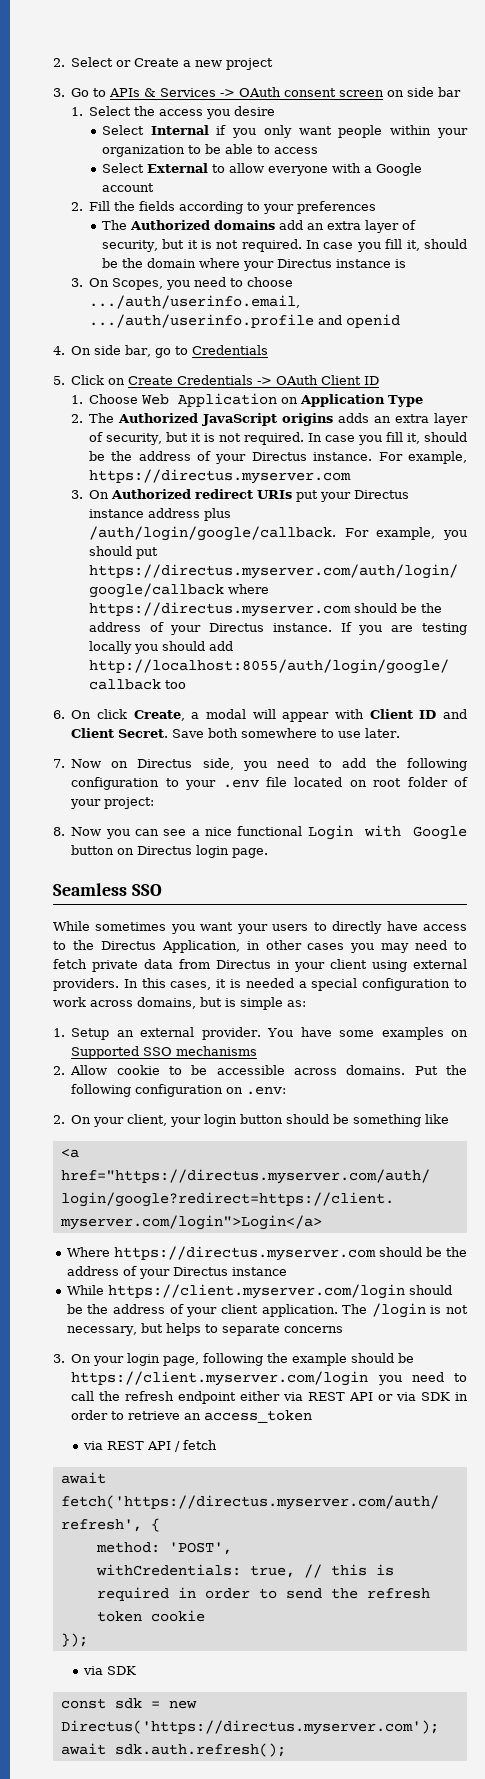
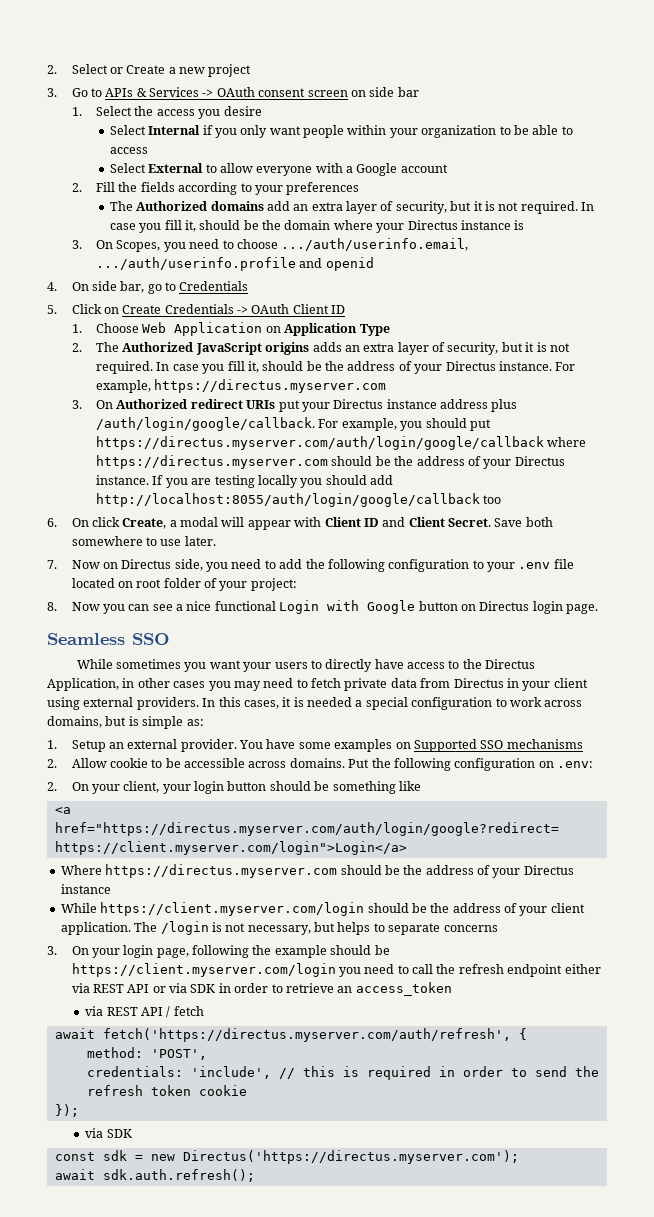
- withCredentials: true, // this is required in order to send the refresh token cookie
+ credentials: 'include', // this is required in order to send the refresh token cookie

